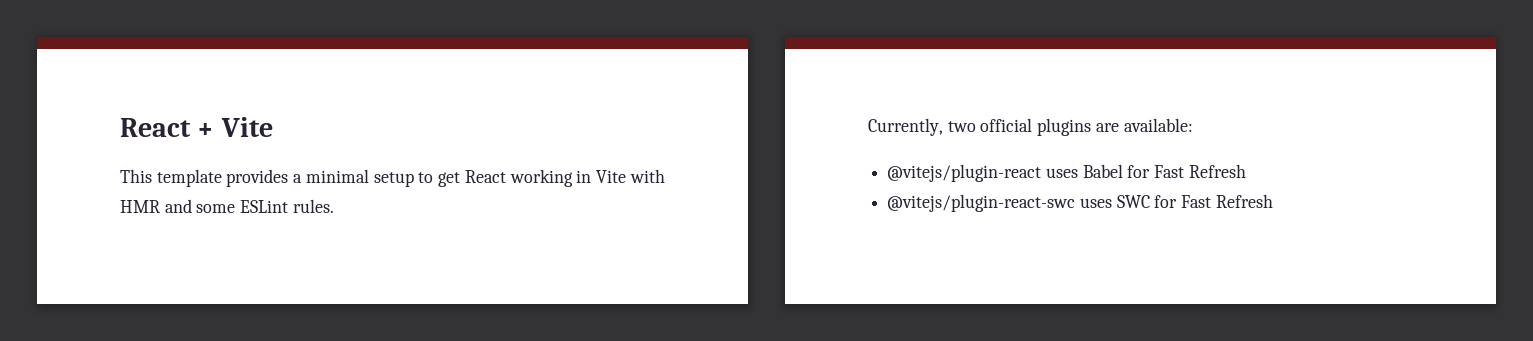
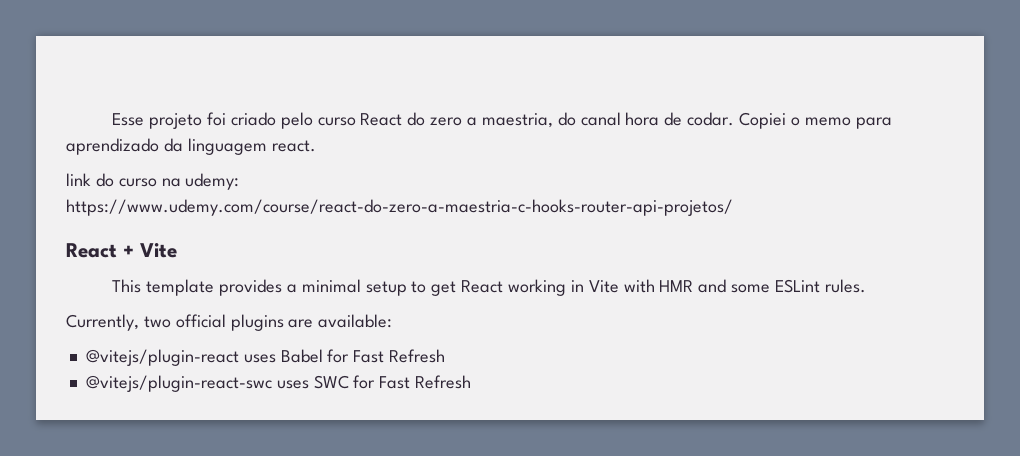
+ Esse projeto foi criado pelo curso React do zero a maestria, do canal hora de codar. Copiei o memo para aprendizado da linguagem react.
+ link do curso na udemy: https://www.udemy.com/course/react-do-zero-a-maestria-c-hooks-router-api-projetos/

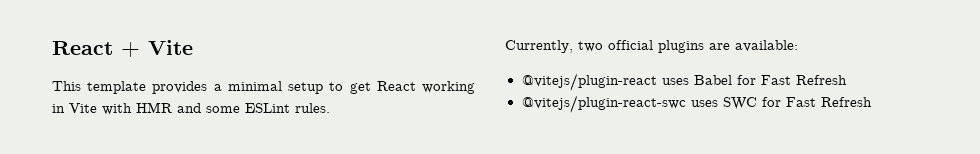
- Esse projeto foi criado pelo curso React do zero a maestria, do canal hora de codar. Copiei o memo para aprendizado da linguagem react.
- link do curso na udemy: https://www.udemy.com/course/react-do-zero-a-maestria-c-hooks-router-api-projetos/

